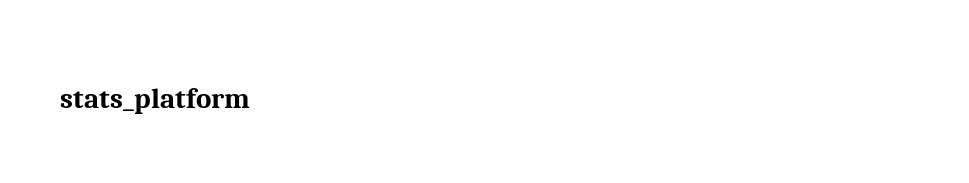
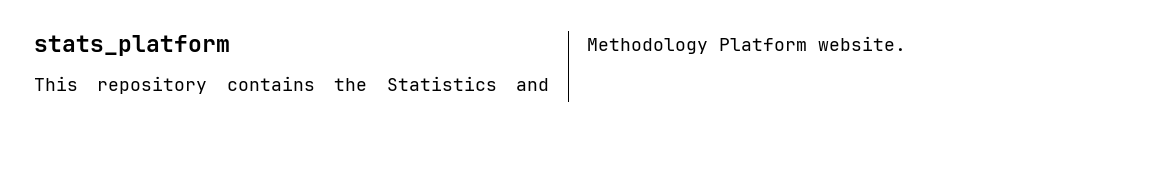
+ This repository contains the Statistics and Methodology Platform website.

